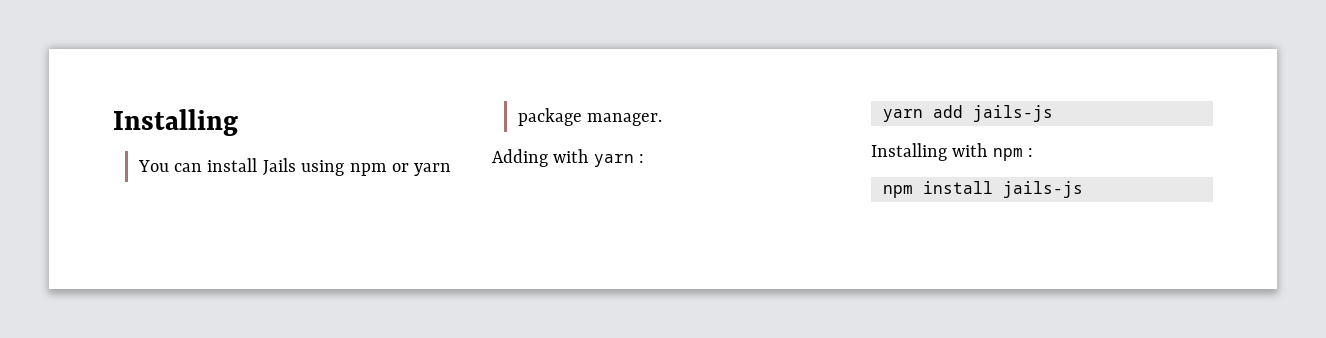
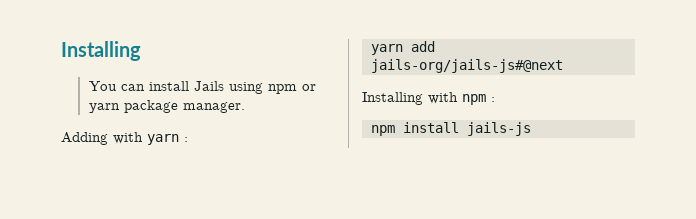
- yarn add jails-js
+ yarn add jails-org/jails-js#@next

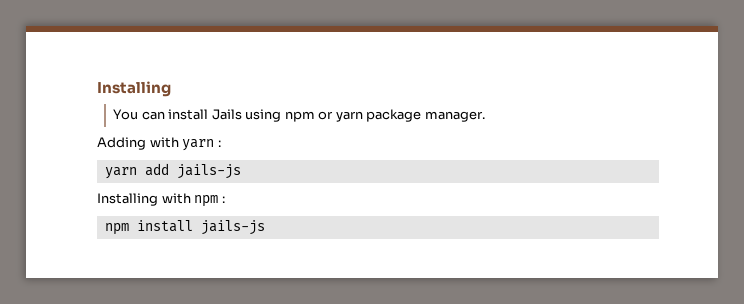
- yarn add jails-org/jails-js#@next
+ yarn add jails-js

